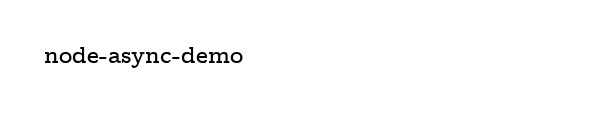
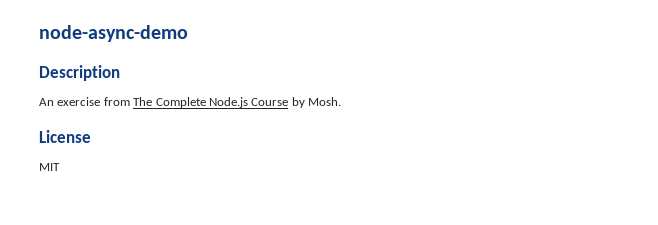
+ Description
+ An exercise from The Complete Node.js Course by Mosh.
+ License
+ MIT

